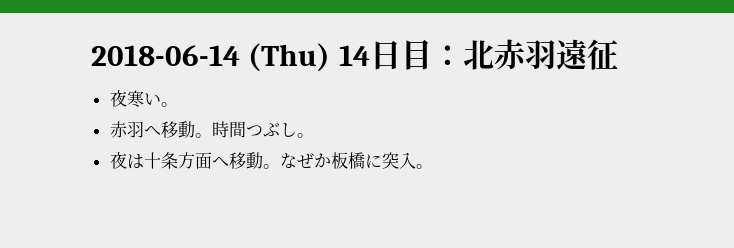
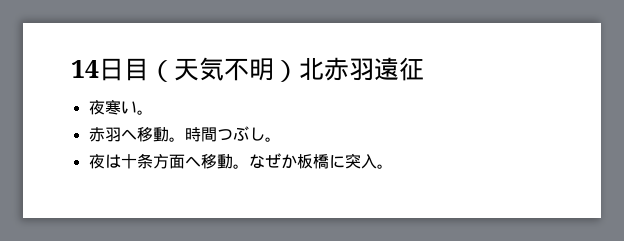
- 2018-06-14 (Thu) 14日目：北赤羽遠征
+ 14日目（天気不明）北赤羽遠征

